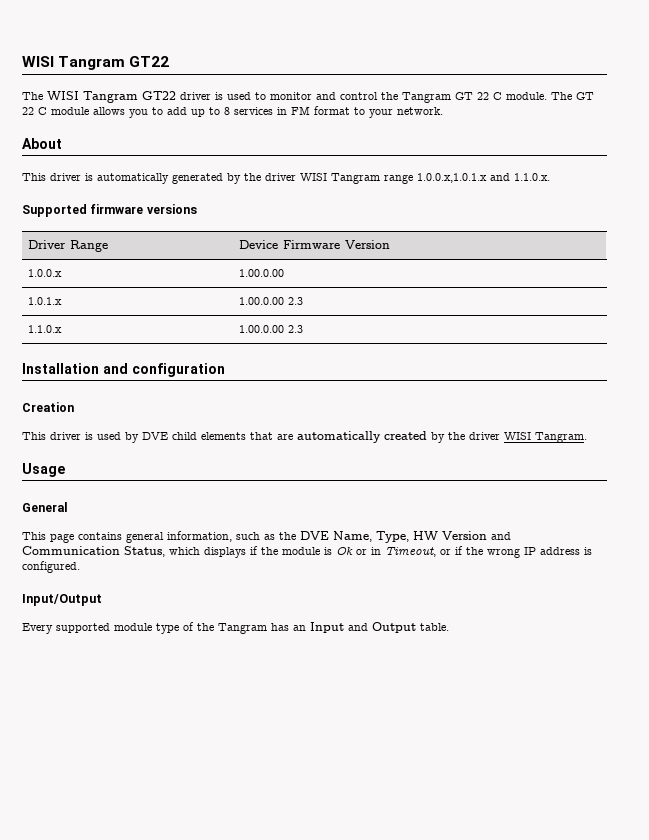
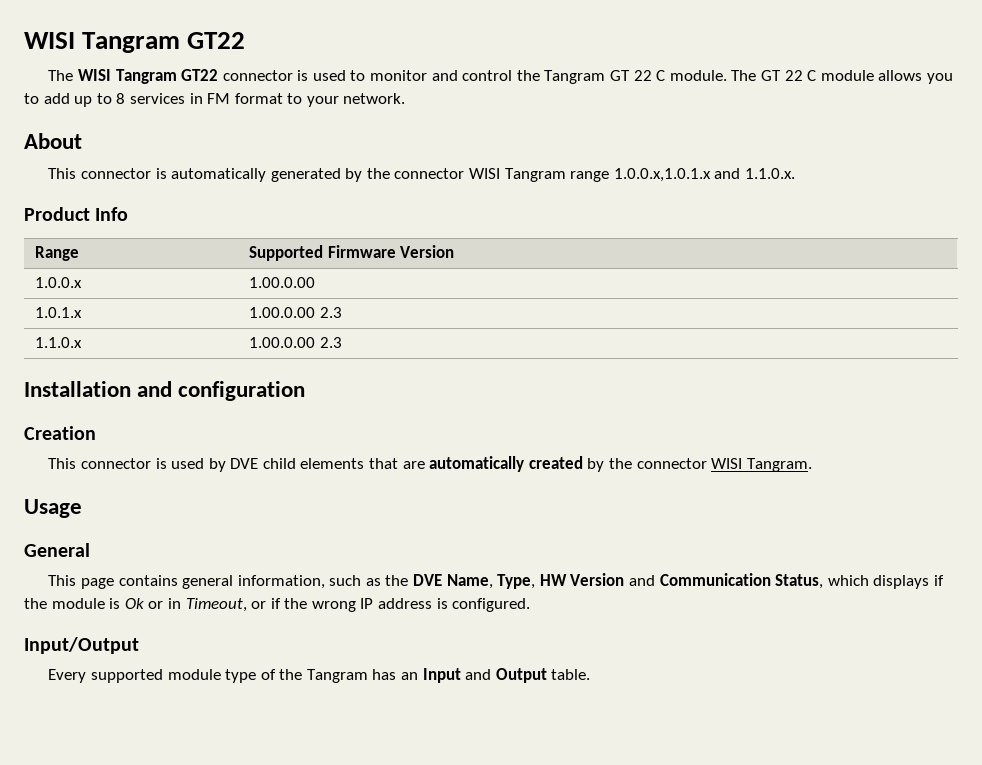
- The WISI Tangram GT22 driver is used to monitor and control the Tangram GT 22 C module.
+ The WISI Tangram GT22 connector is used to monitor and control the Tangram GT 22 C module.
- This driver is automatically generated by the driver WISI Tangram range 1.0.0.x,1.0.1.x and 1.1.0.x.
+ This connector is automatically generated by the connector WISI Tangram range 1.0.0.x,1.0.1.x and 1.1.0.x.
- Supported firmware versions
- Driver Range | Device Firmware Version
+ Product Info
+ Range | Supported Firmware Version
- This driver is used by DVE child elements that are automatically created by the driver WISI Tangram.
+ This connector is used by DVE child elements that are automatically created by the connector WISI Tangram.

